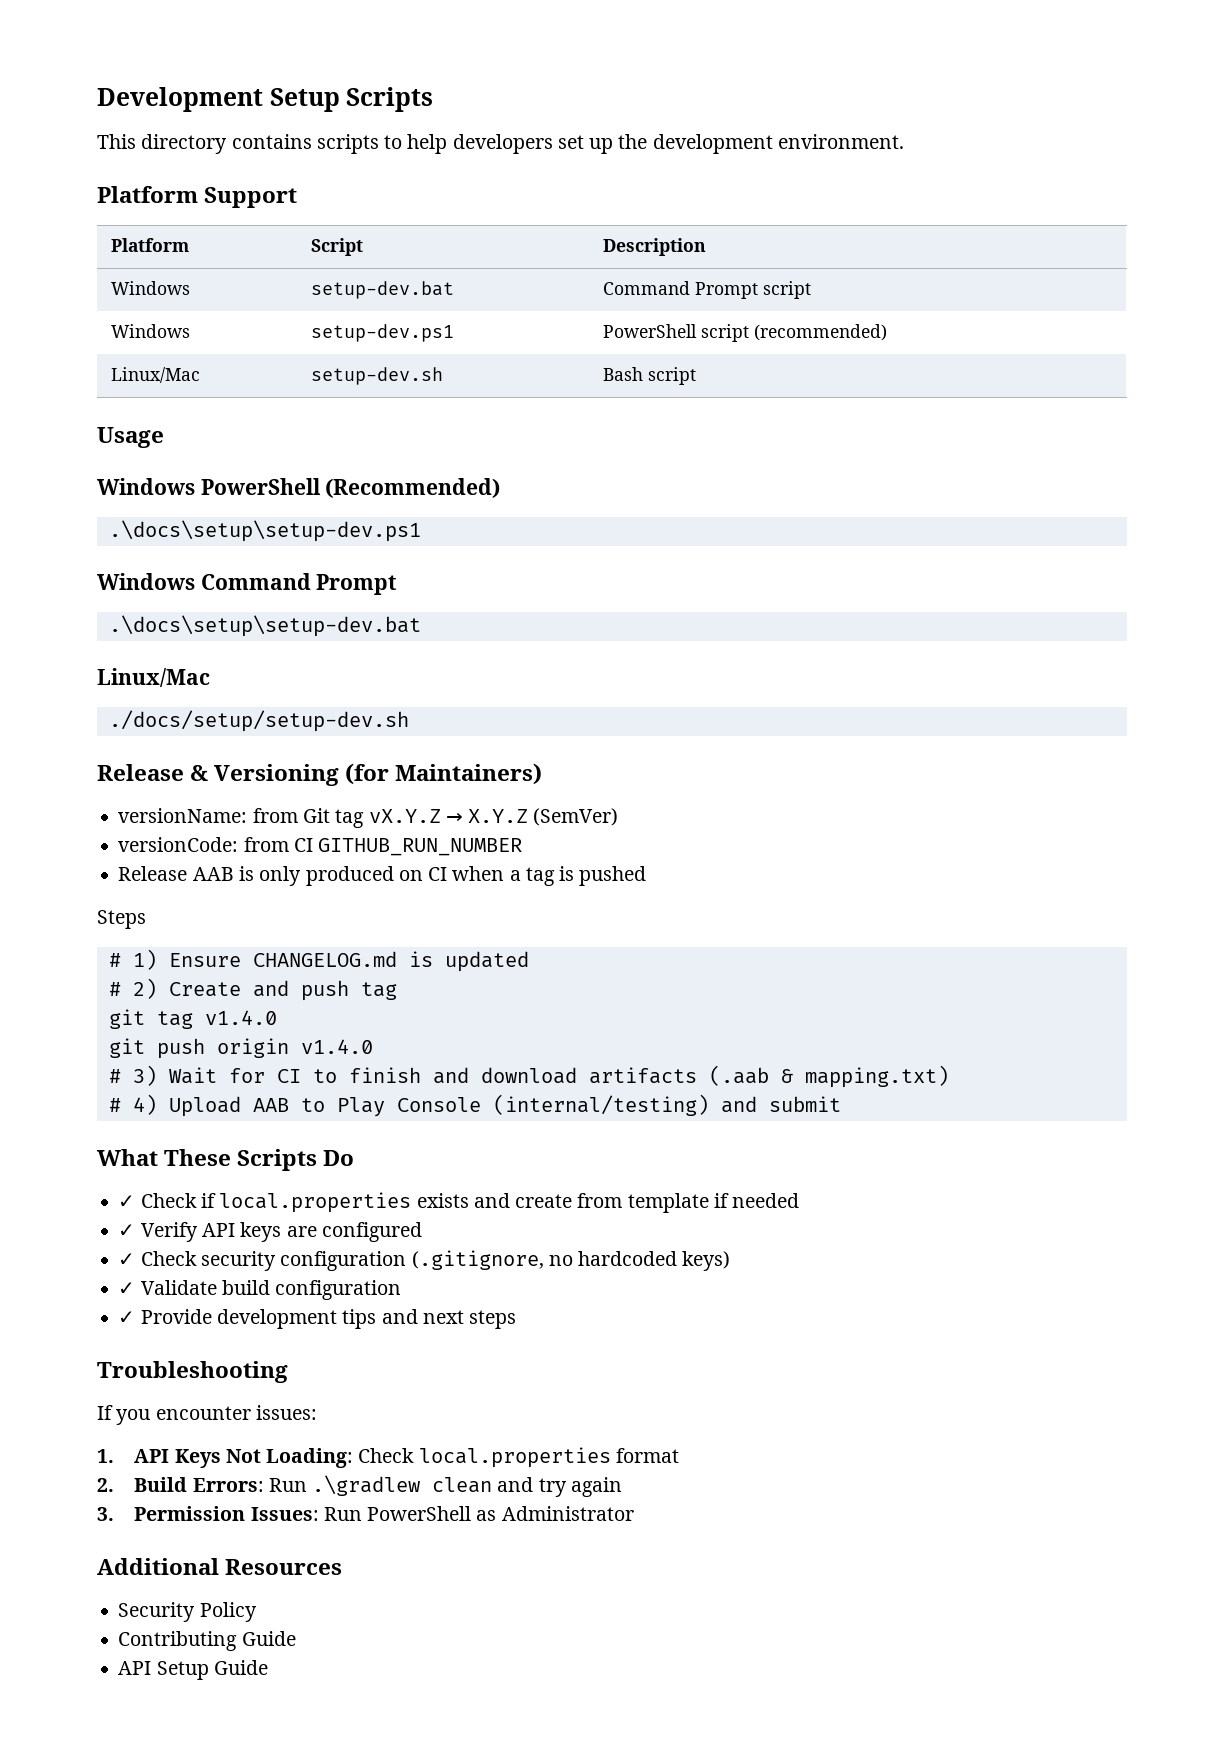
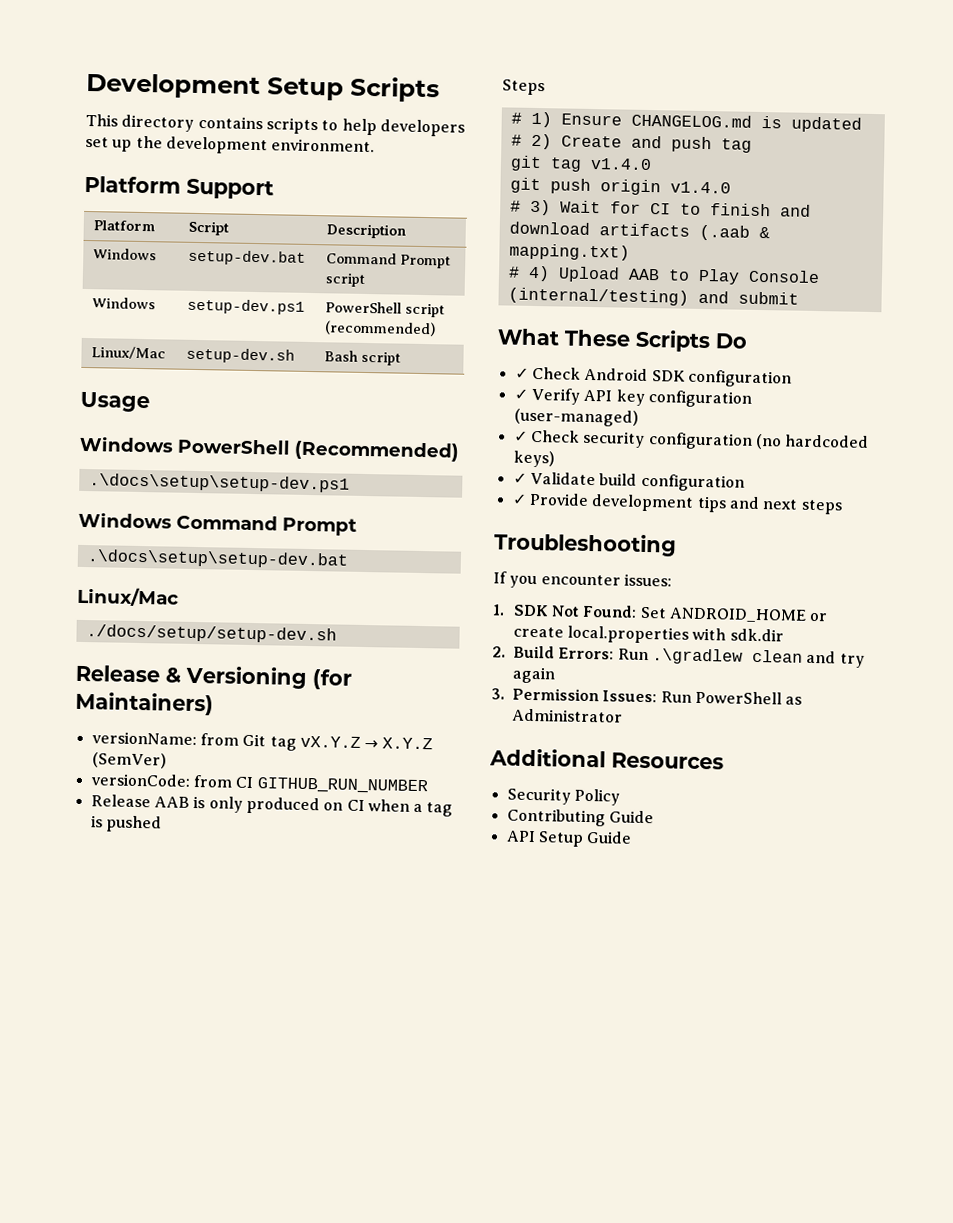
- ✓ Check if local.properties exists and create from template if needed
+ ✓ Check Android SDK configuration
- ✓ Verify API keys are configured
+ ✓ Verify API key configuration (user-managed)
- ✓ Check security configuration (.gitignore, no hardcoded keys)
+ ✓ Check security configuration (no hardcoded keys)
- 1. API Keys Not Loading: Check local.properties format
+ 1. SDK Not Found: Set ANDROID_HOME or create local.properties with sdk.dir

